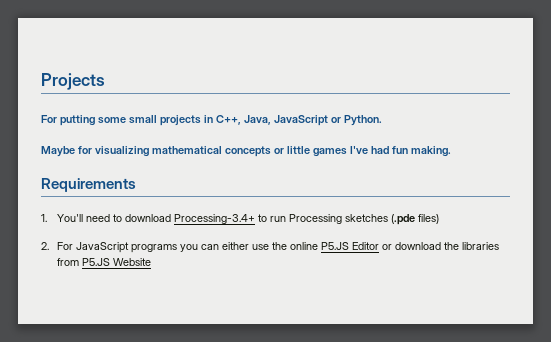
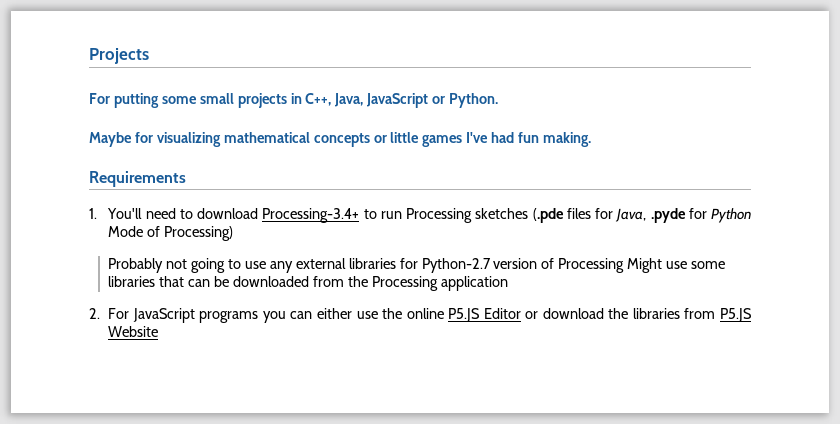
- 1. You'll need to download Processing-3.4+ to run Processing sketches (.pde files)
+ 1. You'll need to download Processing-3.4+ to run Processing sketches (.pde files for Java, .pyde for Python Mode of Processing)
+ Probably not going to use any external libraries for Python-2.7 version of Processing Might use some libraries that can be downloaded from the Processing application

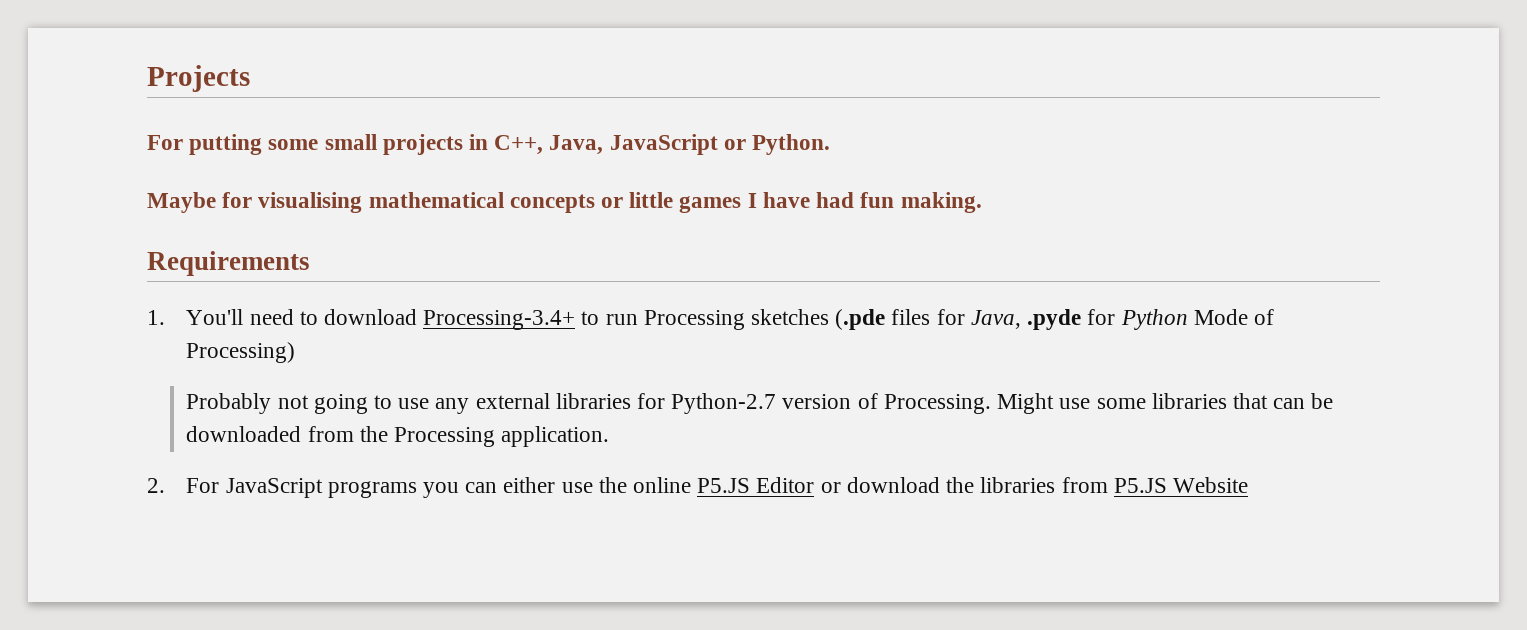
- Maybe for visualizing mathematical concepts or little games I've had fun making.
+ Maybe for visualising mathematical concepts or little games I have had fun making.
- Probably not going to use any external libraries for Python-2.7 version of Processing Might use some libraries that can be downloaded from the Processing application
+ Probably not going to use any external libraries for Python-2.7 version of Processing. Might use some libraries that can be downloaded from the Processing application.

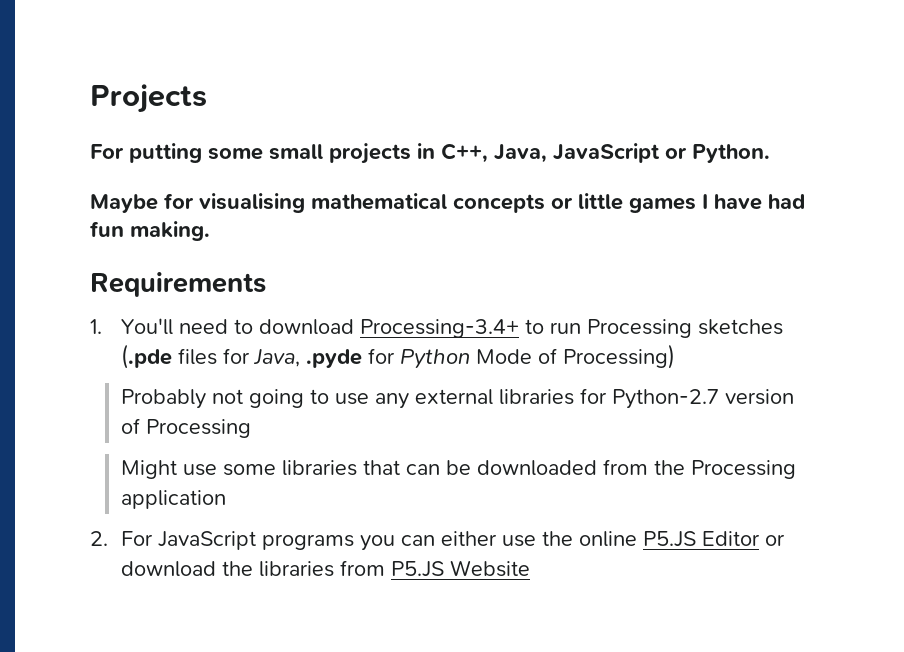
- Probably not going to use any external libraries for Python-2.7 version of Processing. Might use some libraries that can be downloaded from the Processing application.
+ Probably not going to use any external libraries for Python-2.7 version of Processing
+ Might use some libraries that can be downloaded from the Processing application

